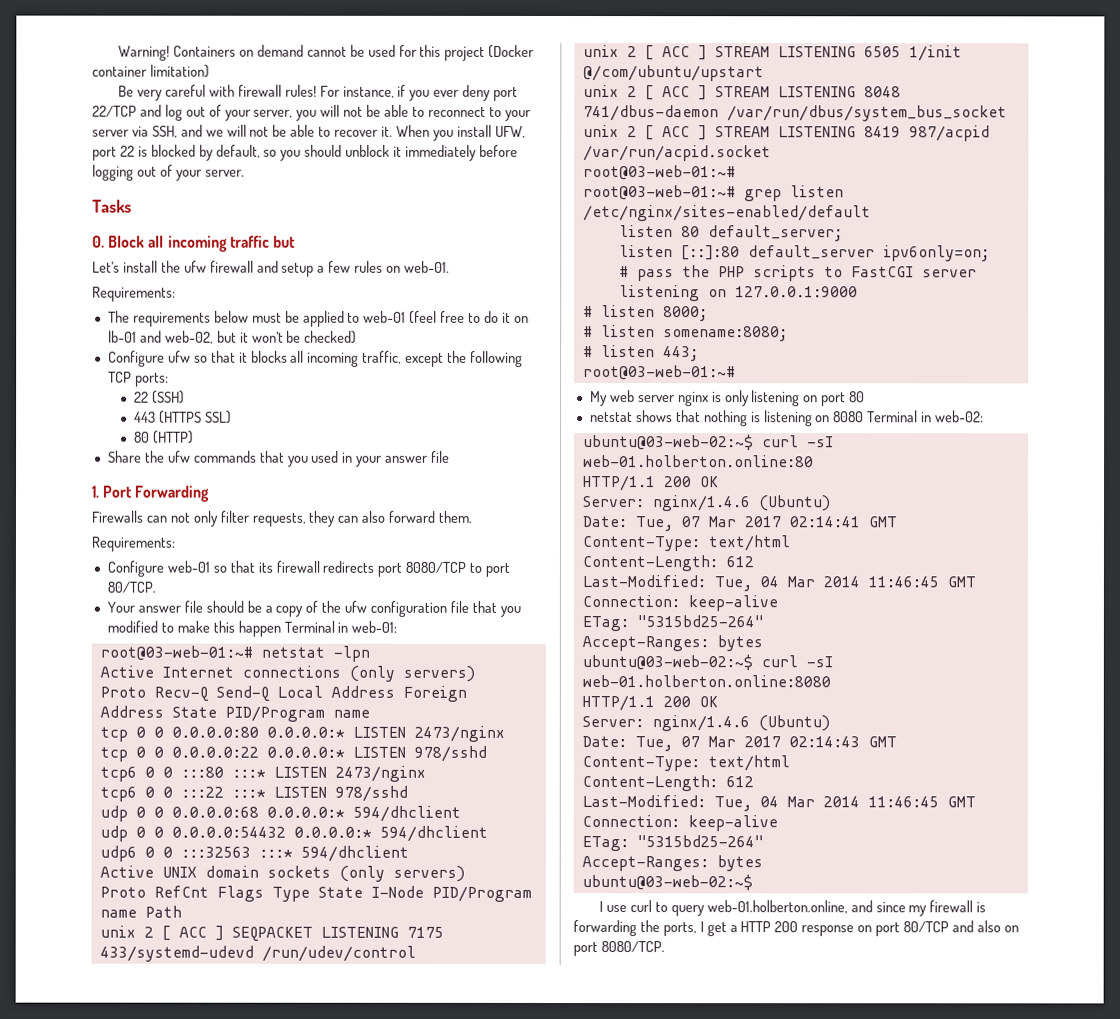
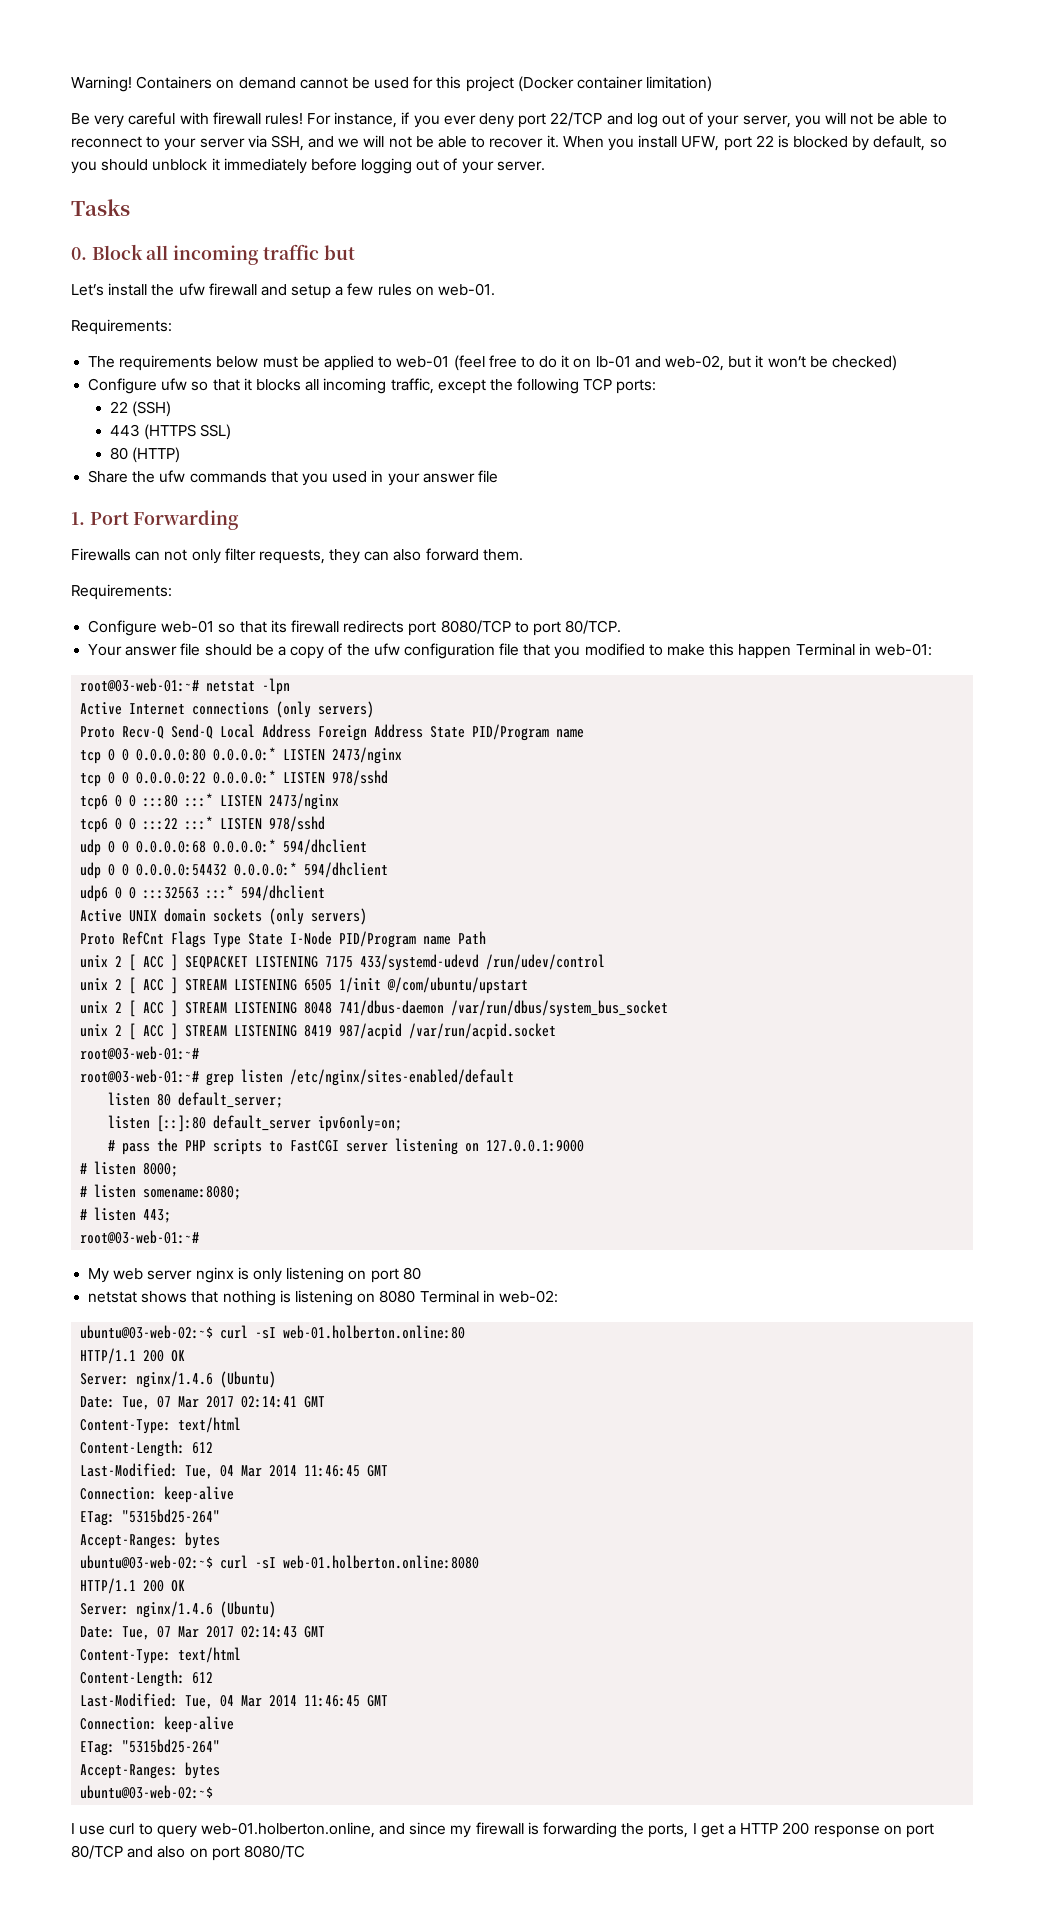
- I use curl to query web-01.holberton.online, and since my firewall is forwarding the ports, I get a HTTP 200 response on port 80/TCP and also on port 8080/TCP.
+ I use curl to query web-01.holberton.online, and since my firewall is forwarding the ports, I get a HTTP 200 response on port 80/TCP and also on port 8080/TC

